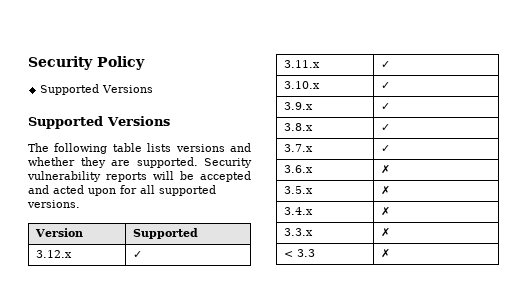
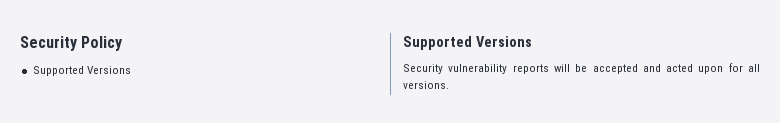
- The following table lists versions and whether they are supported. Security vulnerability reports will be accepted and acted upon for all supported versions.
+ Security vulnerability reports will be accepted and acted upon for all versions.
- Version | Supported
- 3.12.x | ✓
- 3.11.x | ✓
- 3.10.x | ✓
- 3.9.x | ✓
- 3.8.x | ✓
- 3.7.x | ✓
- 3.6.x | ✗
- 3.5.x | ✗
- 3.4.x | ✗
- 3.3.x | ✗
- < 3.3 | ✗

